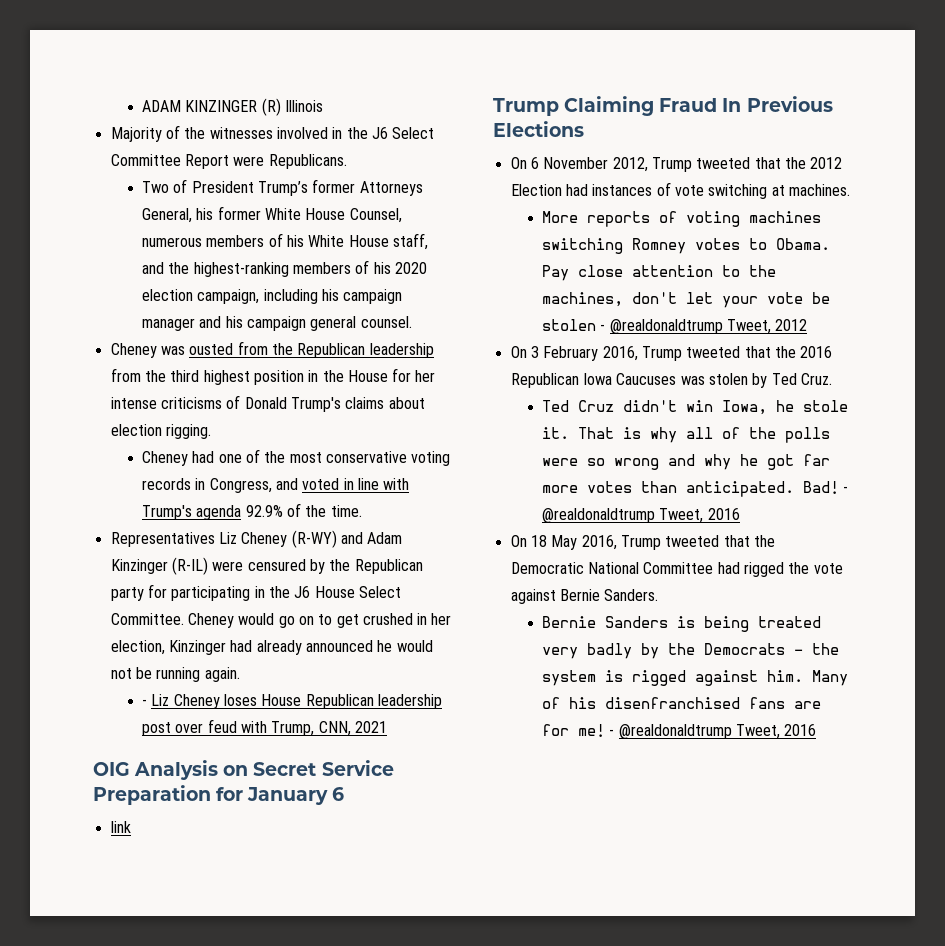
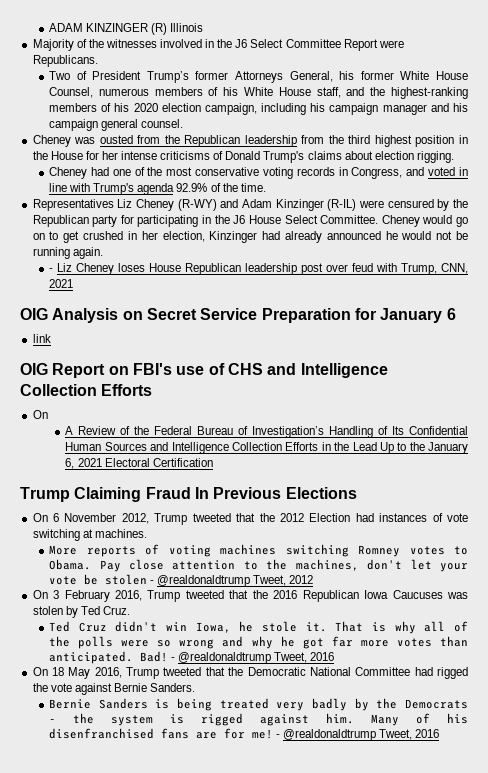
+ OIG Report on FBI's use of CHS and Intelligence Collection Efforts
+ On
+ A Review of the Federal Bureau of Investigation’s Handling of Its Confidential Human Sources and Intelligence Collection Efforts in the Lead Up to the January 6, 2021 Electoral Certification

